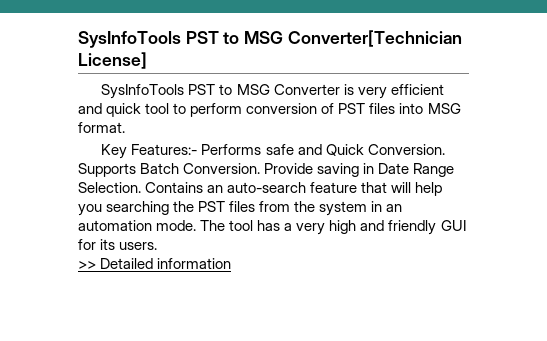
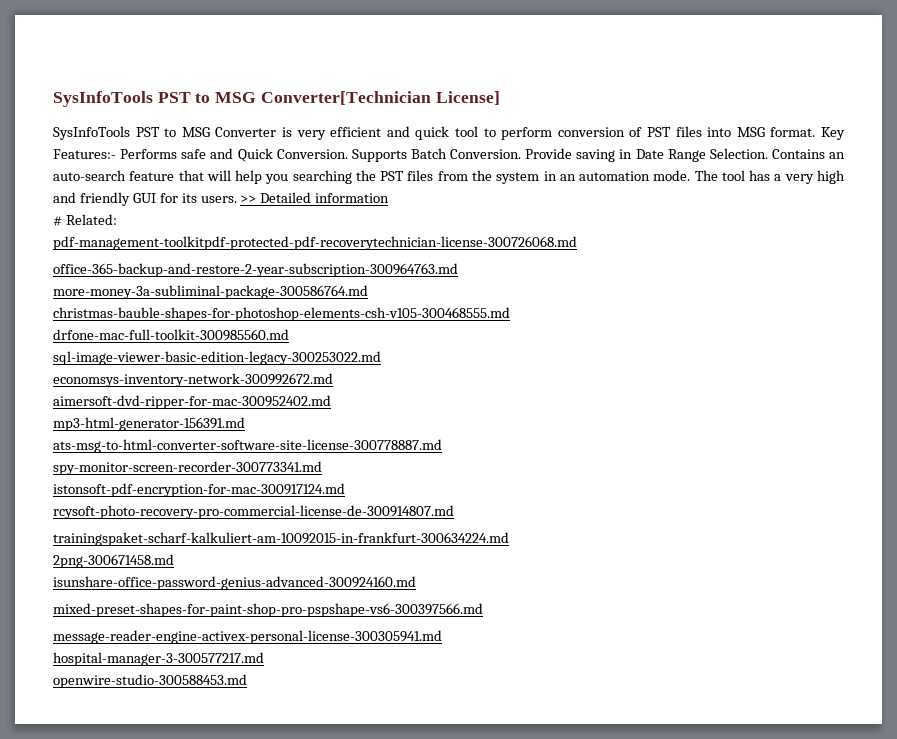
- SysInfoTools PST to MSG Converter is very efficient and quick tool to perform conversion of PST files into MSG format.
- Key Features:- Performs safe and Quick Conversion.
+ SysInfoTools PST to MSG Converter is very efficient and quick tool to perform conversion of PST files into MSG format. Key Features:- Performs safe and Quick Conversion.
- The tool has a very high and friendly GUI for its users.
- >> Detailed information
+ The tool has a very high and friendly GUI for its users. >> Detailed information
+ # Related:
+ pdf-management-toolkitpdf-protected-pdf-recoverytechnician-license-300726068.md
+ office-365-backup-and-restore-2-year-subscription-300964763.md
+ more-money-3a-subliminal-package-300586764.md
+ christmas-bauble-shapes-for-photoshop-elements-csh-v105-300468555.md
+ drfone-mac-full-toolkit-300985560.md
+ sql-image-viewer-basic-edition-legacy-300253022.md
+ economsys-inventory-network-300992672.md
+ aimersoft-dvd-ripper-for-mac-300952402.md
+ mp3-html-generator-156391.md
+ ats-msg-to-html-converter-software-site-license-300778887.md
+ spy-monitor-screen-recorder-300773341.md
+ istonsoft-pdf-encryption-for-mac-300917124.md
+ rcysoft-photo-recovery-pro-commercial-license-de-300914807.md
+ trainingspaket-scharf-kalkuliert-am-10092015-in-frankfurt-300634224.md
+ 2png-300671458.md
+ isunshare-office-password-genius-advanced-300924160.md
+ mixed-preset-shapes-for-paint-shop-pro-pspshape-vs6-300397566.md
+ message-reader-engine-activex-personal-license-300305941.md
+ hospital-manager-3-300577217.md
+ openwire-studio-300588453.md

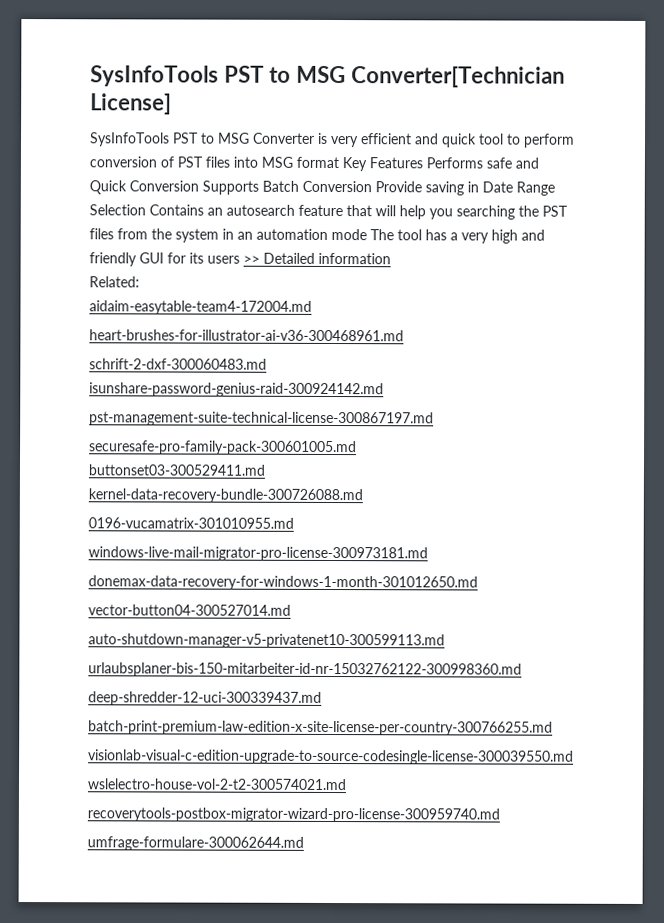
- SysInfoTools PST to MSG Converter is very efficient and quick tool to perform conversion of PST files into MSG format. Key Features:- Performs safe and Quick Conversion. Supports Batch Conversion. Provide saving in Date Range Selection. Contains an auto-search feature that will help you searching the PST files from the system in an automation mode. The tool has a very high and friendly GUI for its users. >> Detailed information
+ SysInfoTools PST to MSG Converter is very efficient and quick tool to perform conversion of PST files into MSG format Key Features Performs safe and Quick Conversion Supports Batch Conversion Provide saving in Date Range Selection Contains an autosearch feature that will help you searching the PST files from the system in an automation mode The tool has a very high and friendly GUI for its users >> Detailed information
- # Related:
+ Related:
- pdf-management-toolkitpdf-protected-pdf-recoverytechnician-license-300726068.md
- office-365-backup-and-restore-2-year-subscription-300964763.md
- more-money-3a-subliminal-package-300586764.md
- christmas-bauble-shapes-for-photoshop-elements-csh-v105-300468555.md
- drfone-mac-full-toolkit-300985560.md
- sql-image-viewer-basic-edition-legacy-300253022.md
- economsys-inventory-network-300992672.md
- aimersoft-dvd-ripper-for-mac-300952402.md
- mp3-html-generator-156391.md
- ats-msg-to-html-converter-software-site-license-300778887.md
- spy-monitor-screen-recorder-300773341.md
- istonsoft-pdf-encryption-for-mac-300917124.md
- rcysoft-photo-recovery-pro-commercial-license-de-300914807.md
- trainingspaket-scharf-kalkuliert-am-10092015-in-frankfurt-300634224.md
- 2png-300671458.md
- isunshare-office-password-genius-advanced-300924160.md
- mixed-preset-shapes-for-paint-shop-pro-pspshape-vs6-300397566.md
- message-reader-engine-activex-personal-license-300305941.md
- hospital-manager-3-300577217.md
- openwire-studio-300588453.md
+ aidaim-easytable-team4-172004.md
+ heart-brushes-for-illustrator-ai-v36-300468961.md
+ schrift-2-dxf-300060483.md
+ isunshare-password-genius-raid-300924142.md
+ pst-management-suite-technical-license-300867197.md
+ securesafe-pro-family-pack-300601005.md
+ buttonset03-300529411.md
+ kernel-data-recovery-bundle-300726088.md
+ 0196-vucamatrix-301010955.md
+ windows-live-mail-migrator-pro-license-300973181.md
+ donemax-data-recovery-for-windows-1-month-301012650.md
+ vector-button04-300527014.md
+ auto-shutdown-manager-v5-privatenet10-300599113.md
+ urlaubsplaner-bis-150-mitarbeiter-id-nr-15032762122-300998360.md
+ deep-shredder-12-uci-300339437.md
+ batch-print-premium-law-edition-x-site-license-per-country-300766255.md
+ visionlab-visual-c-edition-upgrade-to-source-codesingle-license-300039550.md
+ wslelectro-house-vol-2-t2-300574021.md
+ recoverytools-postbox-migrator-wizard-pro-license-300959740.md
+ umfrage-formulare-300062644.md

